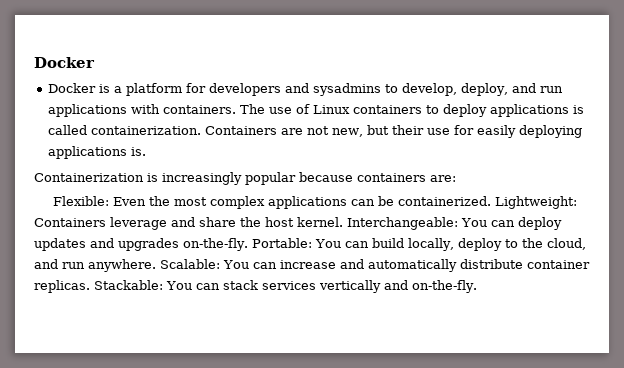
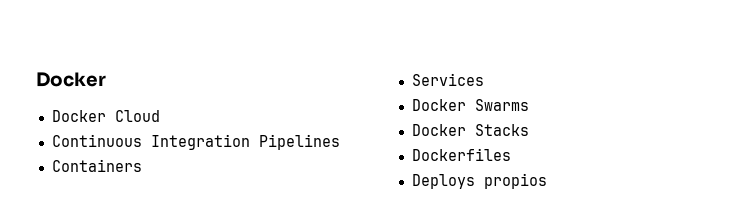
- Docker is a platform for developers and sysadmins to develop, deploy, and run applications with containers. The use of Linux containers to deploy applications is called containerization. Containers are not new, but their use for easily deploying applications is.
- Containerization is increasingly popular because containers are:
- Flexible: Even the most complex applications can be containerized. Lightweight: Containers leverage and share the host kernel. Interchangeable: You can deploy updates and upgrades on-the-fly. Portable: You can build locally, deploy to the cloud, and run anywhere. Scalable: You can increase and automatically distribute container replicas. Stackable: You can stack services vertically and on-the-fly.
+ Docker Cloud
+ Continuous Integration Pipelines
+ Containers
+ Services
+ Docker Swarms
+ Docker Stacks
+ Dockerfiles
+ Deploys propios

